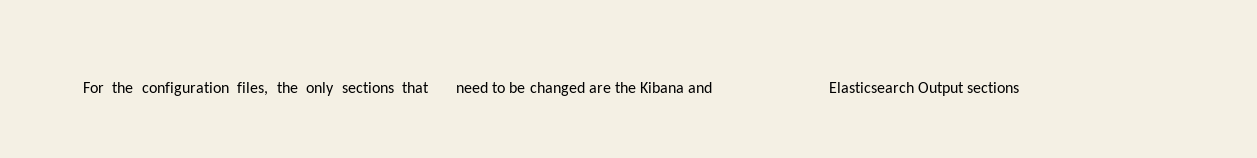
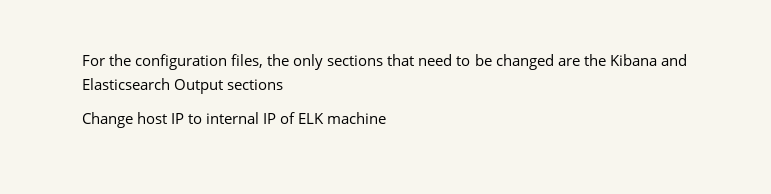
+ Change host IP to internal IP of ELK machine

